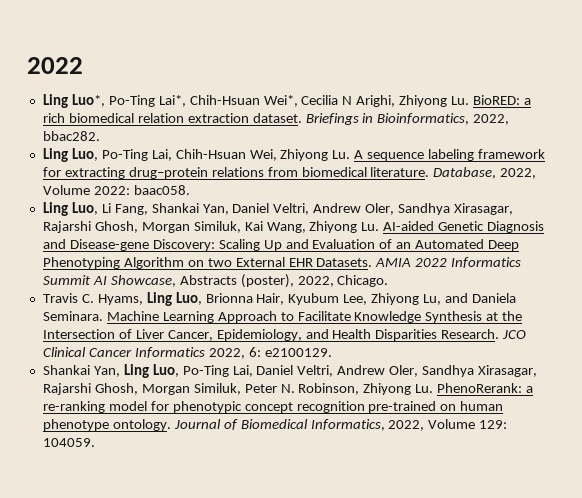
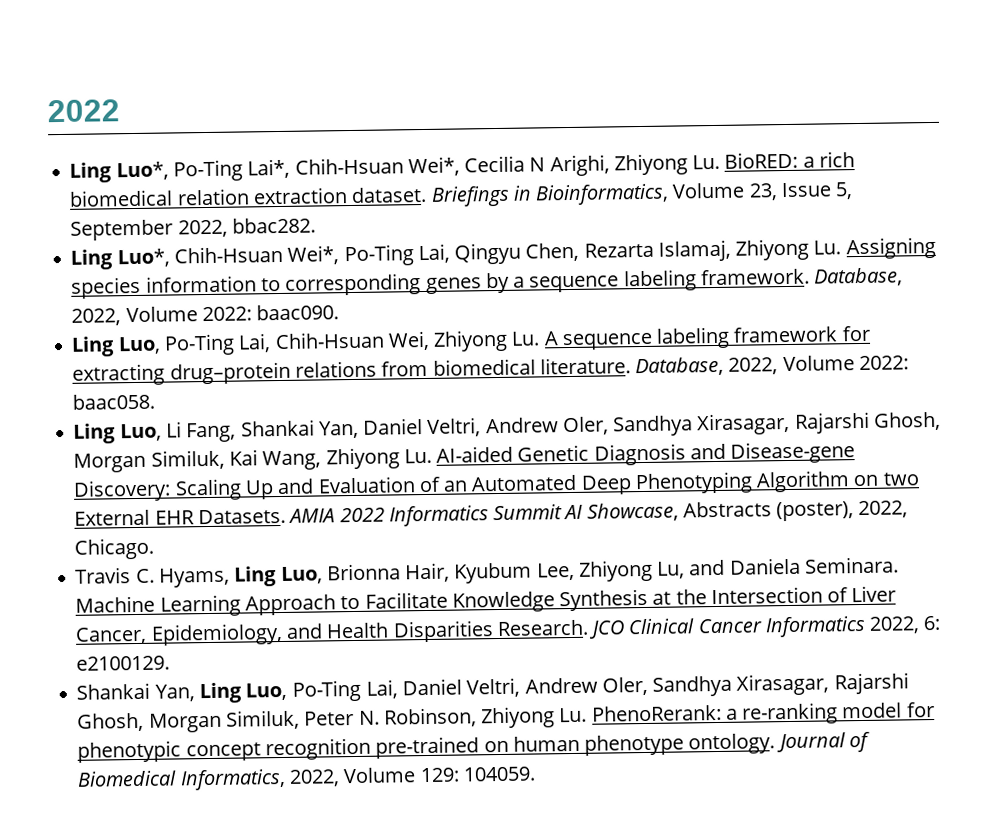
- Briefings in Bioinformatics, 2022, bbac282.
+ Briefings in Bioinformatics, Volume 23, Issue 5, September 2022, bbac282.
+ Ling Luo*, Chih-Hsuan Wei*, Po-Ting Lai, Qingyu Chen, Rezarta Islamaj, Zhiyong Lu. Assigning species information to corresponding genes by a sequence labeling framework. Database, 2022, Volume 2022: baac090.

